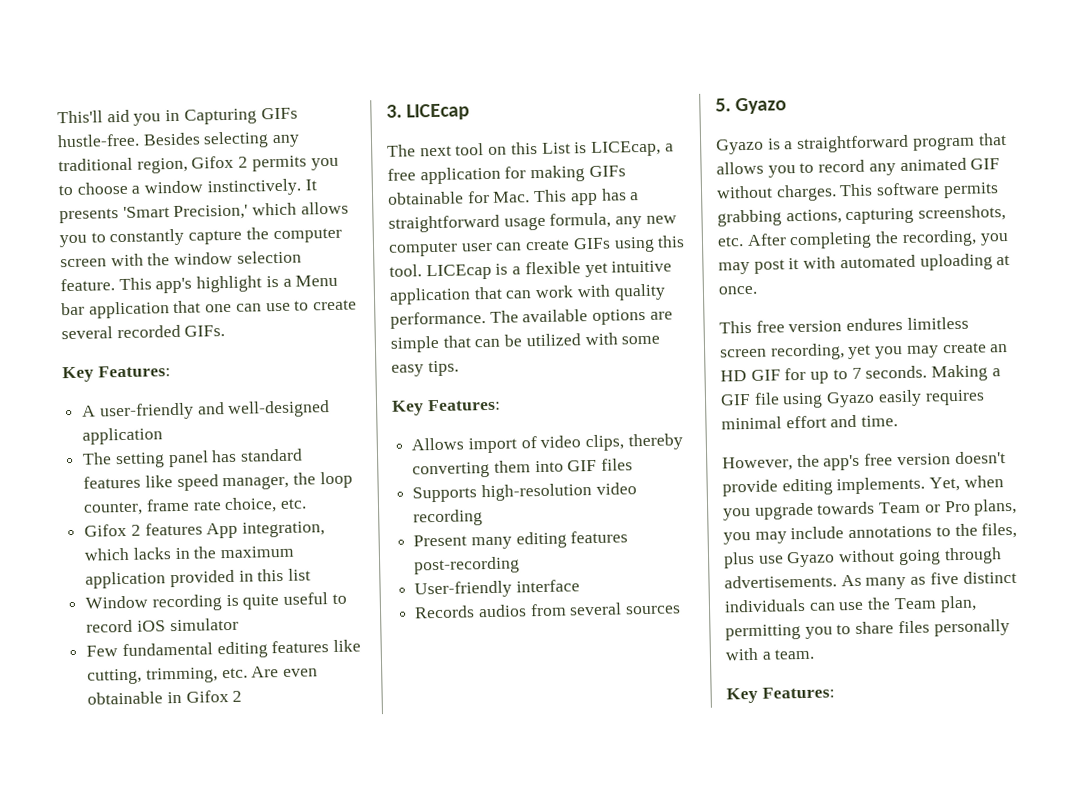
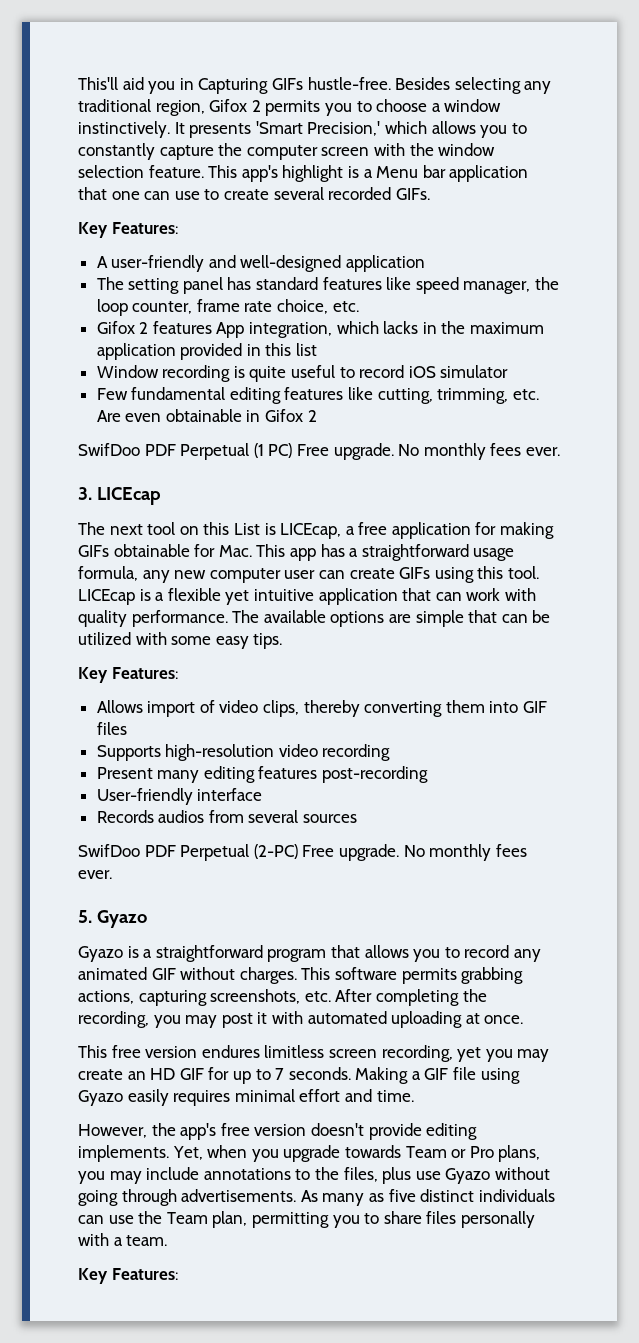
+ SwifDoo PDF Perpetual (1 PC) Free upgrade. No monthly fees ever.
+ SwifDoo PDF Perpetual (2-PC) Free upgrade. No monthly fees ever.

